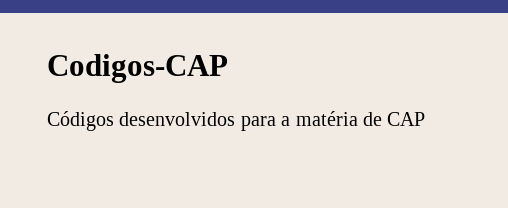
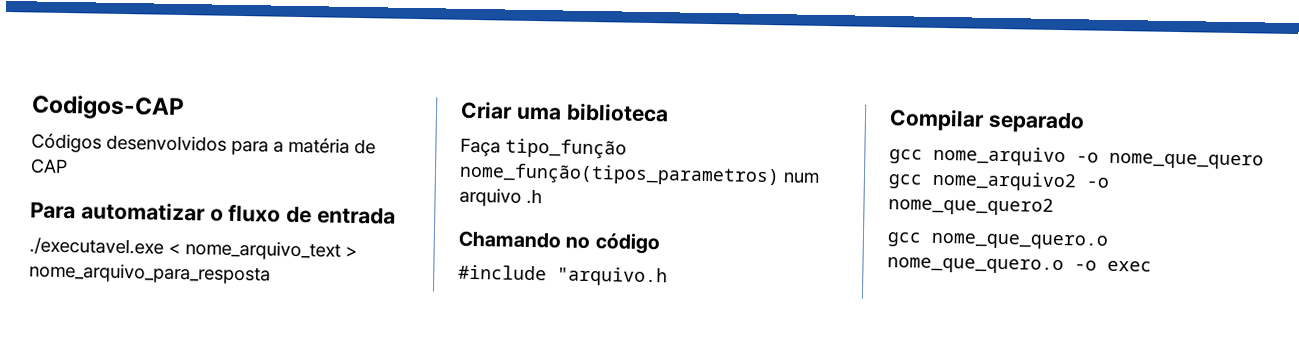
+ Para automatizar o fluxo de entrada
+ ./executavel.exe < nome_arquivo_text > nome_arquivo_para_resposta
+ Criar uma biblioteca
+ Faça tipo_função nome_função(tipos_parametros) num arquivo .h
+ Chamando no código
+ #include "arquivo.h
+ Compilar separado
+ gcc nome_arquivo -o nome_que_quero gcc nome_arquivo2 -o nome_que_quero2
+ gcc nome_que_quero.o nome_que_quero.o -o exec

